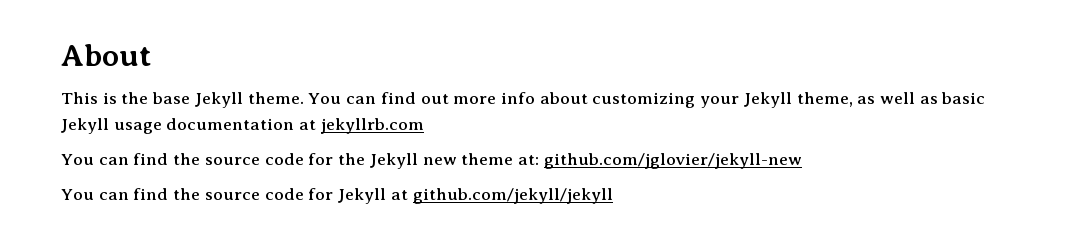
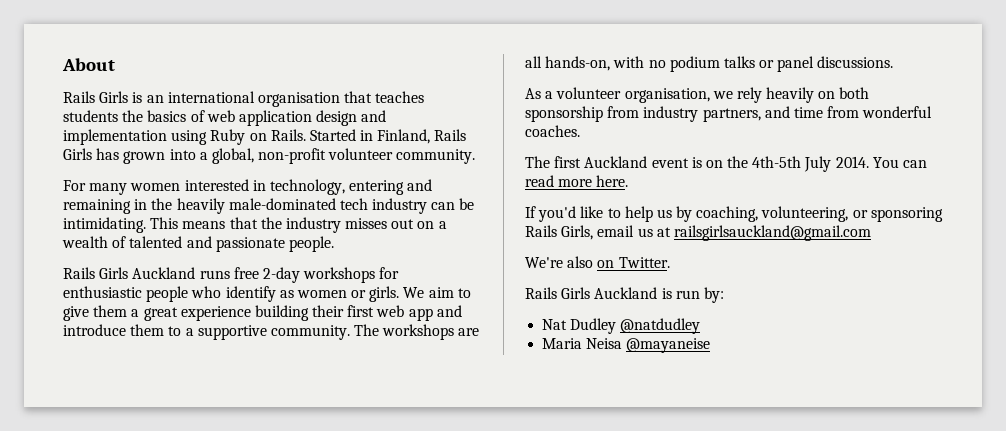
- This is the base Jekyll theme. You can find out more info about customizing your Jekyll theme, as well as basic Jekyll usage documentation at jekyllrb.com
- You can find the source code for the Jekyll new theme at: github.com/jglovier/jekyll-new
- You can find the source code for Jekyll at github.com/jekyll/jekyll
+ Rails Girls is an international organisation that teaches students the basics of web application design and implementation using Ruby on Rails. Started in Finland, Rails Girls has grown into a global, non-profit volunteer community.
+ For many women interested in technology, entering and remaining in the heavily male-dominated tech industry can be intimidating. This means that the industry misses out on a wealth of talented and passionate people.
+ Rails Girls Auckland runs free 2-day workshops for enthusiastic people who identify as women or girls. We aim to give them a great experience building their first web app and introduce them to a supportive community. The workshops are all hands-on, with no podium talks or panel discussions.
+ As a volunteer organisation, we rely heavily on both sponsorship from industry partners, and time from wonderful coaches.
+ The first Auckland event is on the 4th-5th July 2014. You can read more here.
+ If you'd like to help us by coaching, volunteering, or sponsoring Rails Girls, email us at railsgirlsauckland@gmail.com
+ We're also on Twitter.
+ Rails Girls Auckland is run by:
+ Nat Dudley @natdudley
+ Maria Neisa @mayaneise

